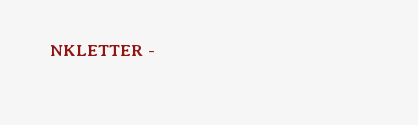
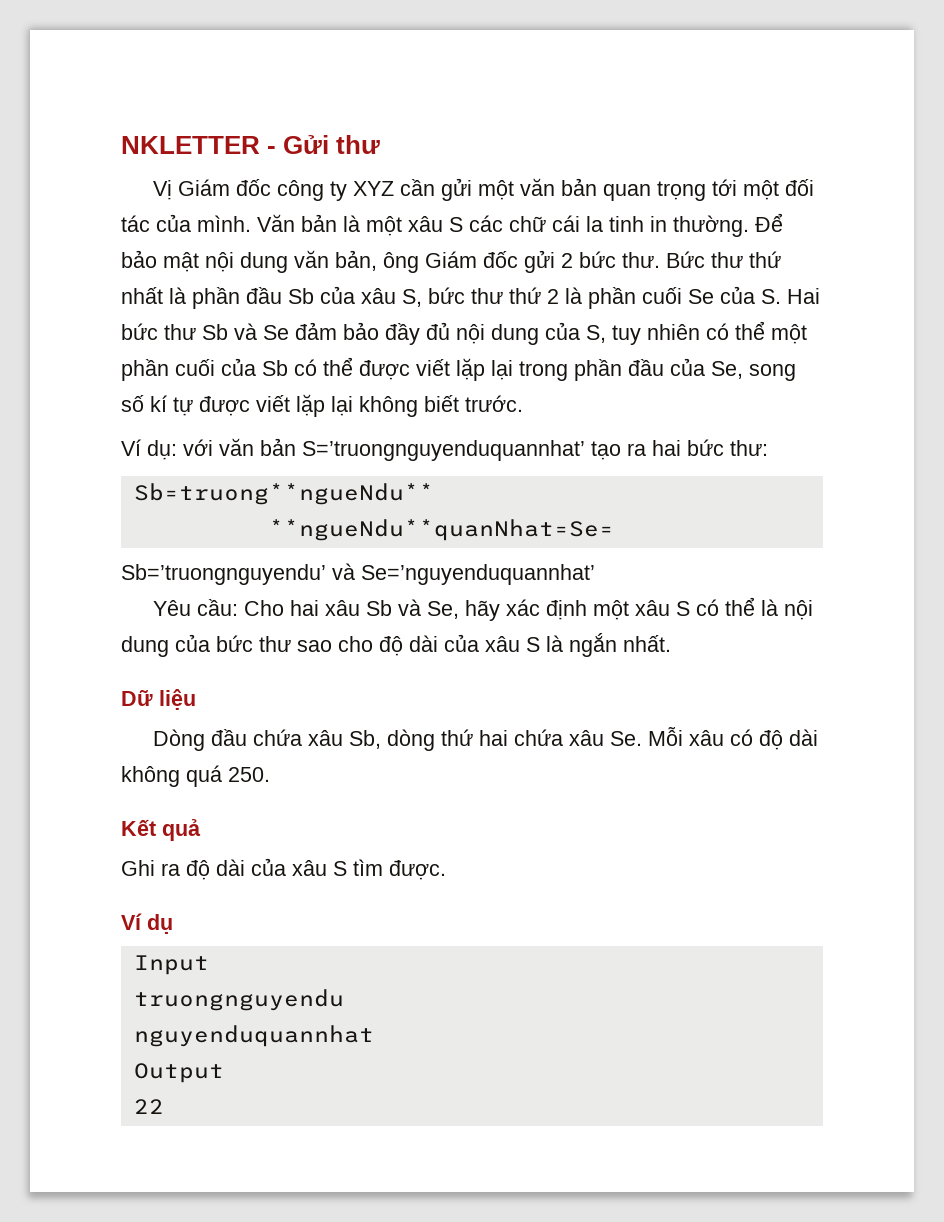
- NKLETTER -
+ NKLETTER - Gửi thư
+ Vị Giám đốc công ty XYZ cần gửi một văn bản quan trọng tới một đối tác của mình. Văn bản là một xâu S các chữ cái la tinh in thường. Để bảo mật nội dung văn bản, ông Giám đốc gửi 2 bức thư. Bức thư thứ nhất là phần đầu Sb của xâu S, bức thư thứ 2 là phần cuối Se của S. Hai bức thư Sb và Se đảm bảo đầy đủ nội dung của S, tuy nhiên có thể một phần cuối của Sb có thể được viết lặp lại trong phần đầu của Se, song số kí tự được viết lặp lại không biết trước.
+ Ví dụ: với văn bản S=’truongnguyenduquannhat’ tạo ra hai bức thư:
+ Sb=truong**ngueNdu**
+ **ngueNdu**quanNhat=Se=
+ Sb=’truongnguyendu’ và Se=’nguyenduquannhat’
+ Yêu cầu: Cho hai xâu Sb và Se, hãy xác định một xâu S có thể là nội dung của bức thư sao cho độ dài của xâu S là ngắn nhất.
+ Dữ liệu
+ Dòng đầu chứa xâu Sb, dòng thứ hai chứa xâu Se. Mỗi xâu có độ dài không quá 250.
+ Kết quả
+ Ghi ra độ dài của xâu S tìm được.
+ Ví dụ
+ Input
+ truongnguyendu
+ nguyenduquannhat
+ Output
+ 22

